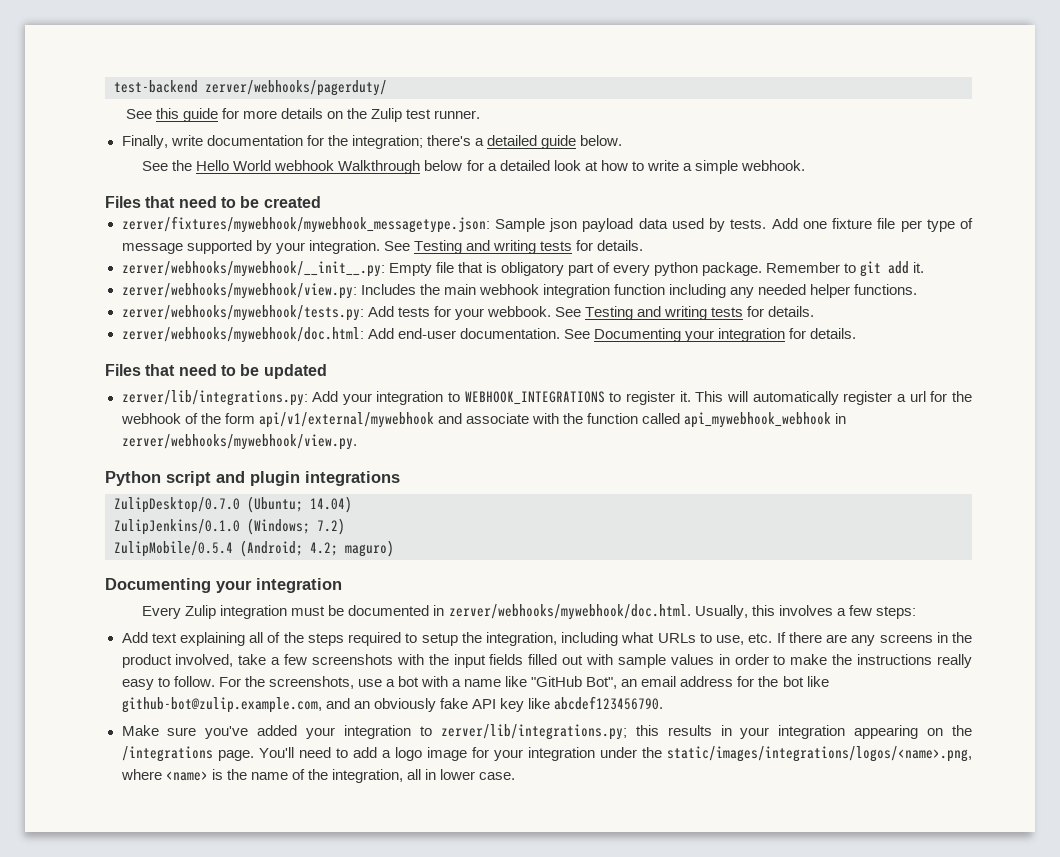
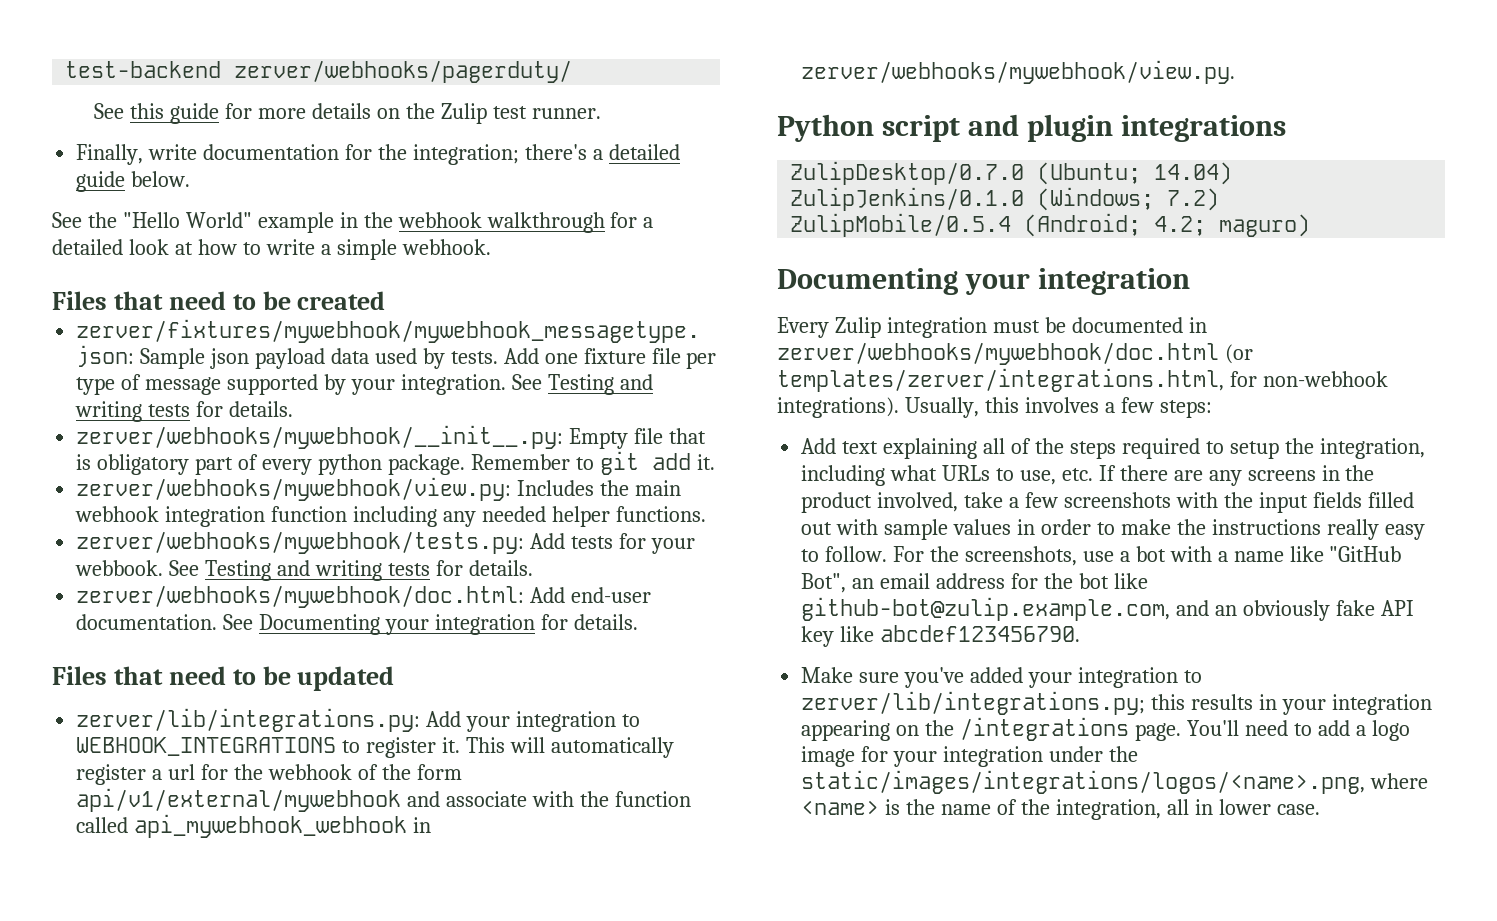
- See the Hello World webhook Walkthrough below for a detailed look at how to write a simple webhook.
+ See the "Hello World" example in the webhook walkthrough for a detailed look at how to write a simple webhook.
- Every Zulip integration must be documented in zerver/webhooks/mywebhook/doc.html. Usually, this involves a few steps:
+ Every Zulip integration must be documented in zerver/webhooks/mywebhook/doc.html (or templates/zerver/integrations.html, for non-webhook integrations). Usually, this involves a few steps:

